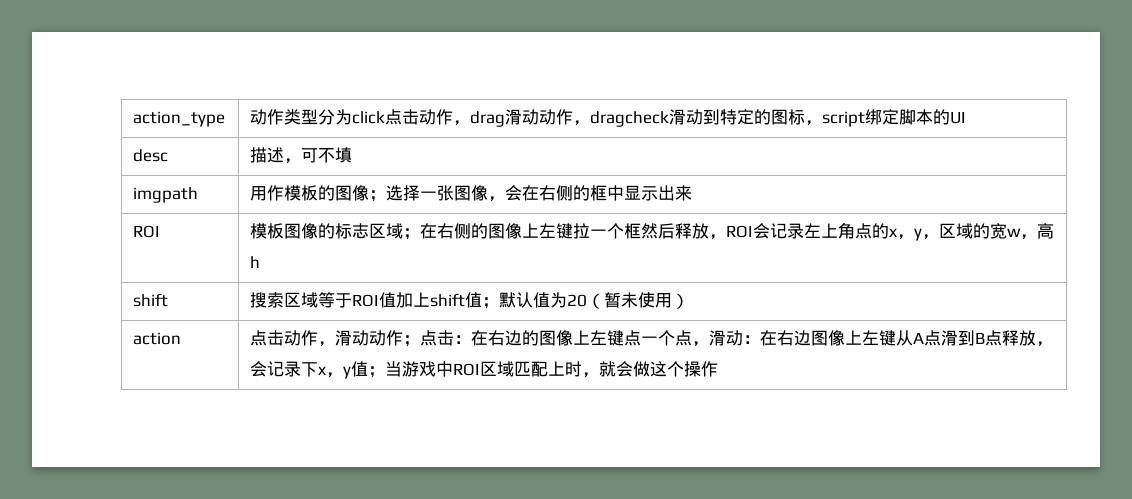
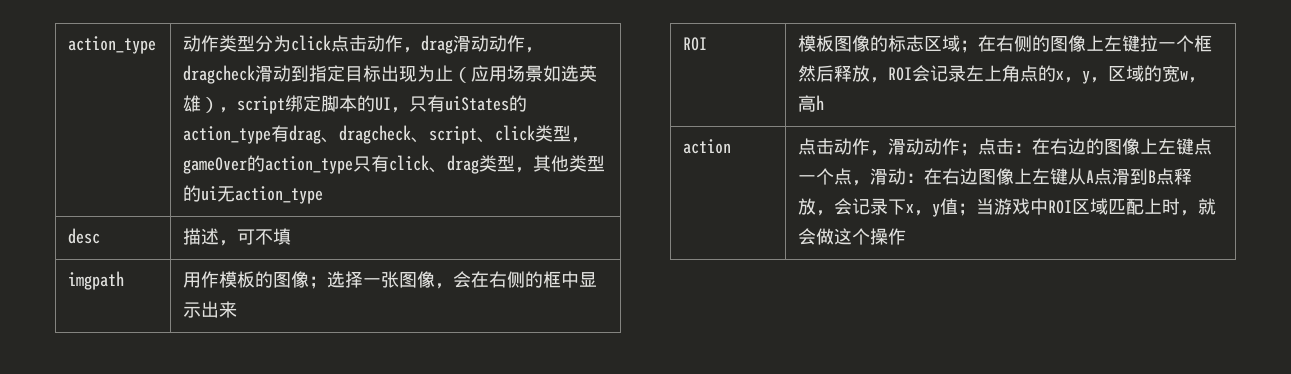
- 动作类型分为click点击动作，drag滑动动作，dragcheck滑动到特定的图标，script绑定脚本的UI
+ 动作类型分为click点击动作，drag滑动动作，dragcheck滑动到指定目标出现为止（应用场景如选英雄），script绑定脚本的UI，只有uiStates的action_type有drag、dragcheck、script、click类型，gameOver的action_type只有click、drag类型，其他类型的ui无action_type
- shift | 搜索区域等于ROI值加上shift值；默认值为20（暂未使用）

